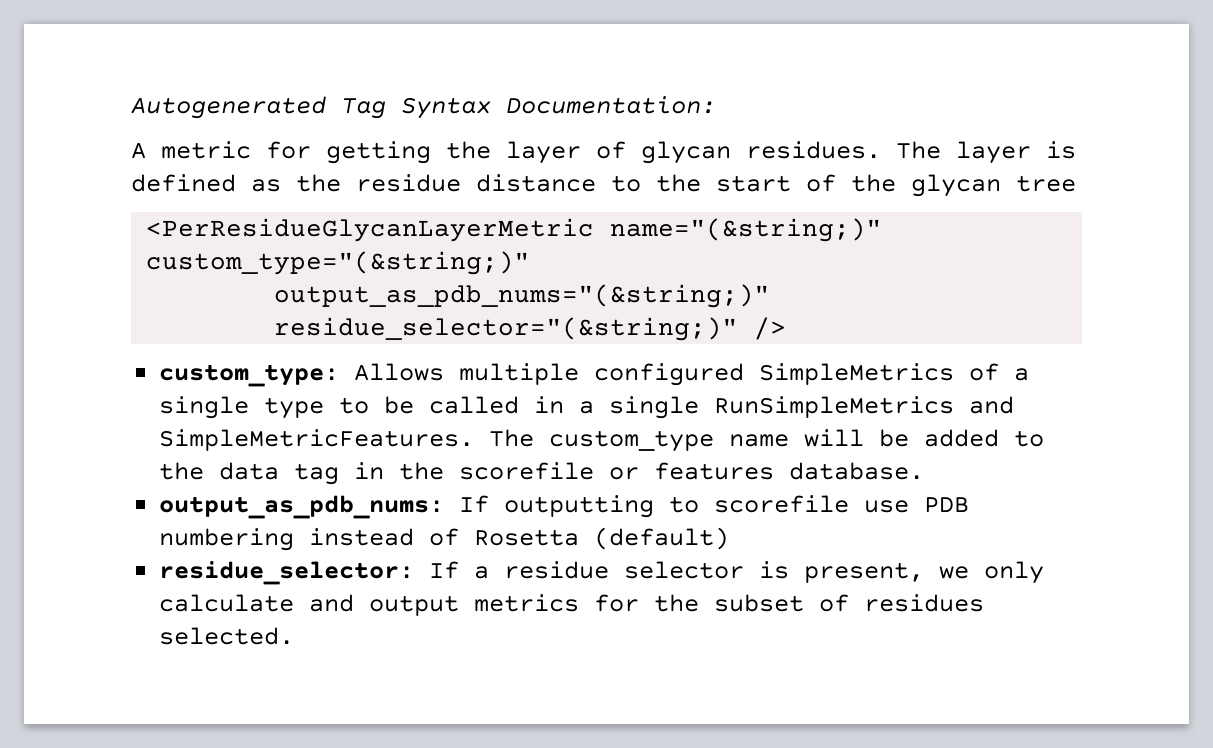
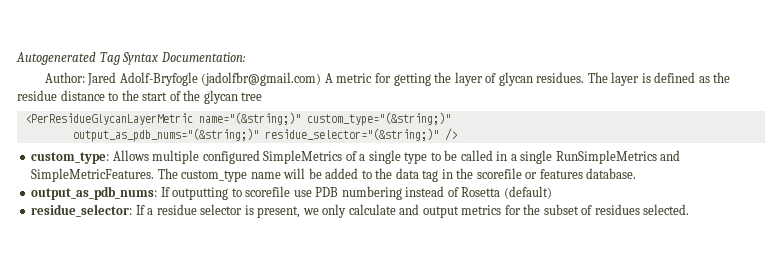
- A metric for getting the layer of glycan residues.
+ Author: Jared Adolf-Bryfogle (jadolfbr@gmail.com) A metric for getting the layer of glycan residues.

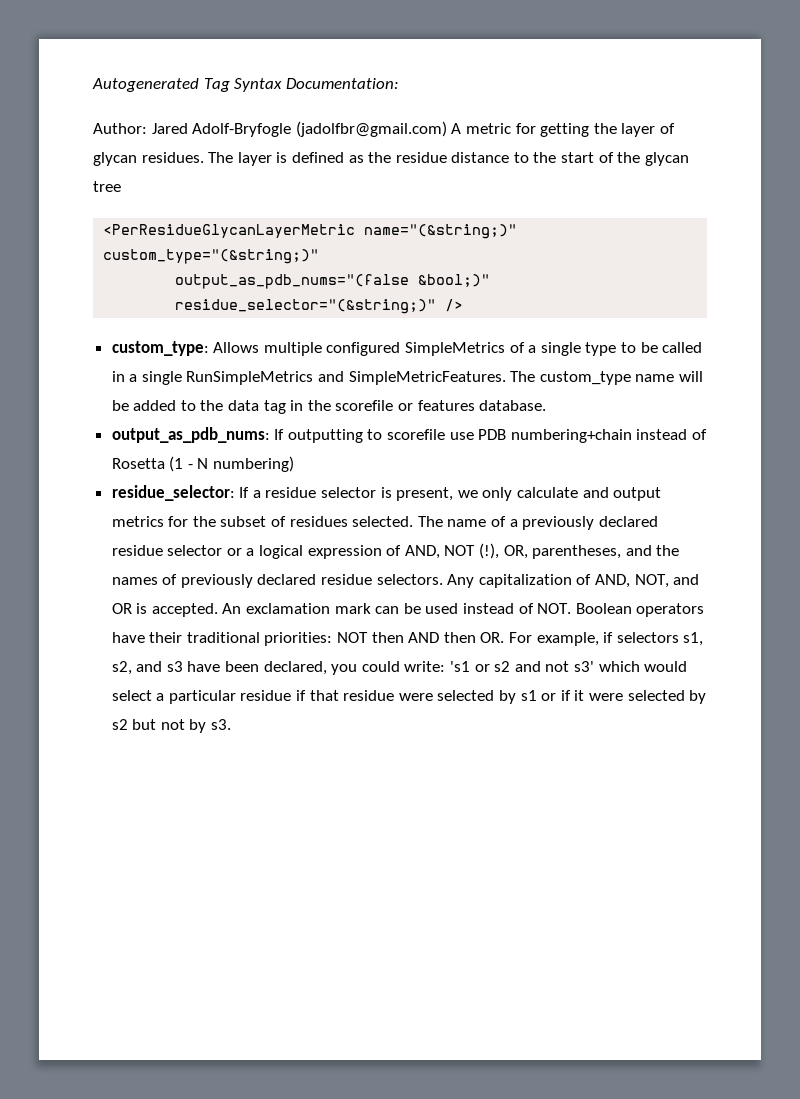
- output_as_pdb_nums="(&string;)" residue_selector="(&string;)" />
+ output_as_pdb_nums="(false &bool;)" residue_selector="(&string;)" />
- output_as_pdb_nums: If outputting to scorefile use PDB numbering instead of Rosetta (default)
+ output_as_pdb_nums: If outputting to scorefile use PDB numbering+chain instead of Rosetta (1 - N numbering)
+ The name of a previously declared residue selector or a logical expression of AND, NOT (!), OR, parentheses, and the names of previously declared residue selectors. Any capitalization of AND, NOT, and OR is accepted. An exclamation mark can be used instead of NOT. Boolean operators have their traditional priorities: NOT then AND then OR. For example, if selectors s1, s2, and s3 have been declared, you could write: 's1 or s2 and not s3' which would select a particular residue if that residue were selected by s1 or if it were selected by s2 but not by s3.

